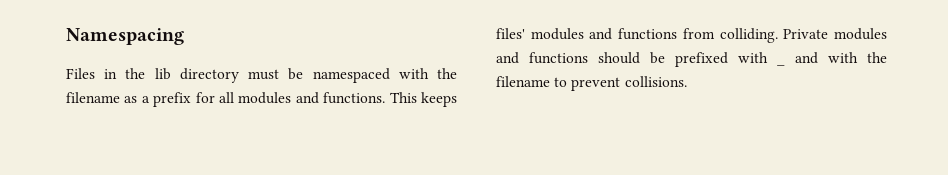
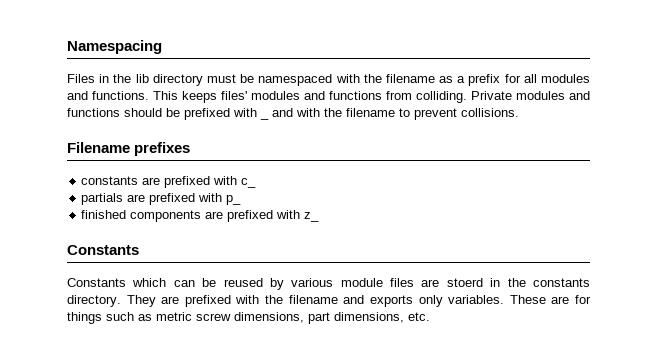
+ Filename prefixes
+ constants are prefixed with c_
+ partials are prefixed with p_
+ finished components are prefixed with z_
+ Constants
+ Constants which can be reused by various module files are stoerd in the constants directory. They are prefixed with the filename and exports only variables. These are for things such as metric screw dimensions, part dimensions, etc.

